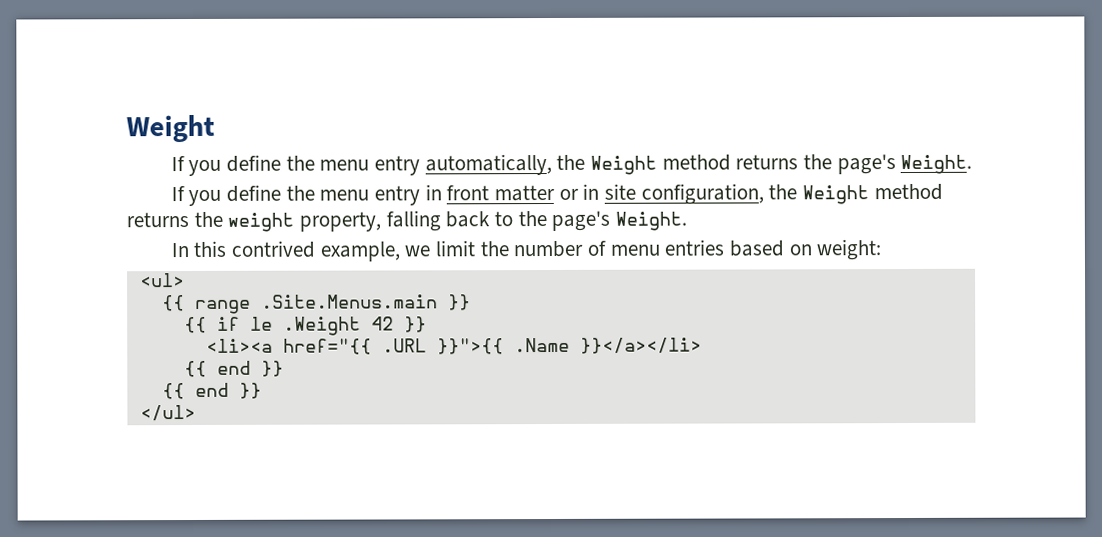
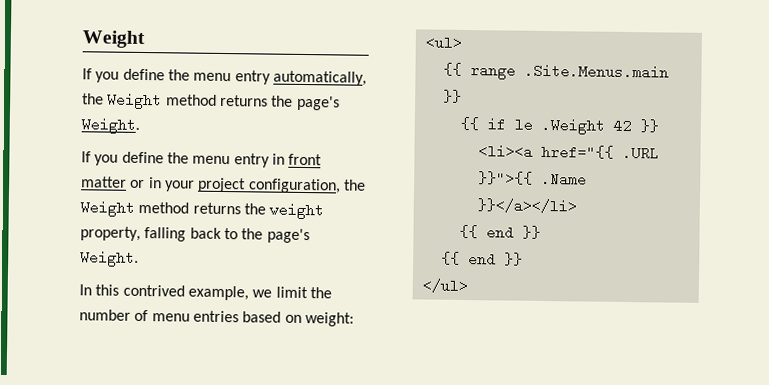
- If you define the menu entry in front matter or in site configuration, the Weight method returns the weight property, falling back to the page's Weight.
+ If you define the menu entry in front matter or in your project configuration, the Weight method returns the weight property, falling back to the page's Weight.

